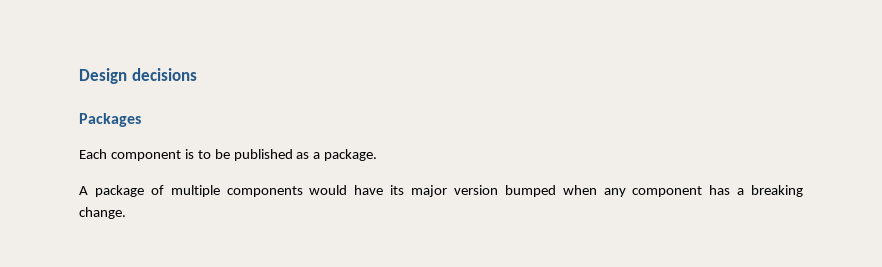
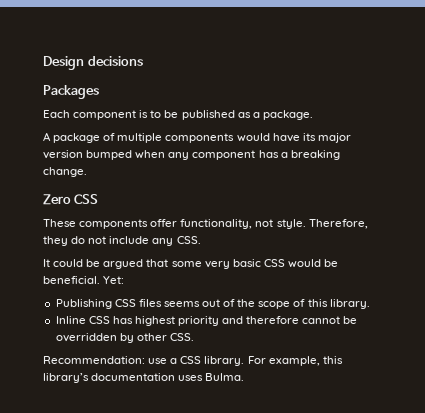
+ Zero CSS
+ These components offer functionality, not style. Therefore, they do not include any CSS.
+ It could be argued that some very basic CSS would be beneficial. Yet:
+ Publishing CSS files seems out of the scope of this library.
+ Inline CSS has highest priority and therefore cannot be overridden by other CSS.
+ Recommendation: use a CSS library. For example, this library’s documentation uses Bulma.

